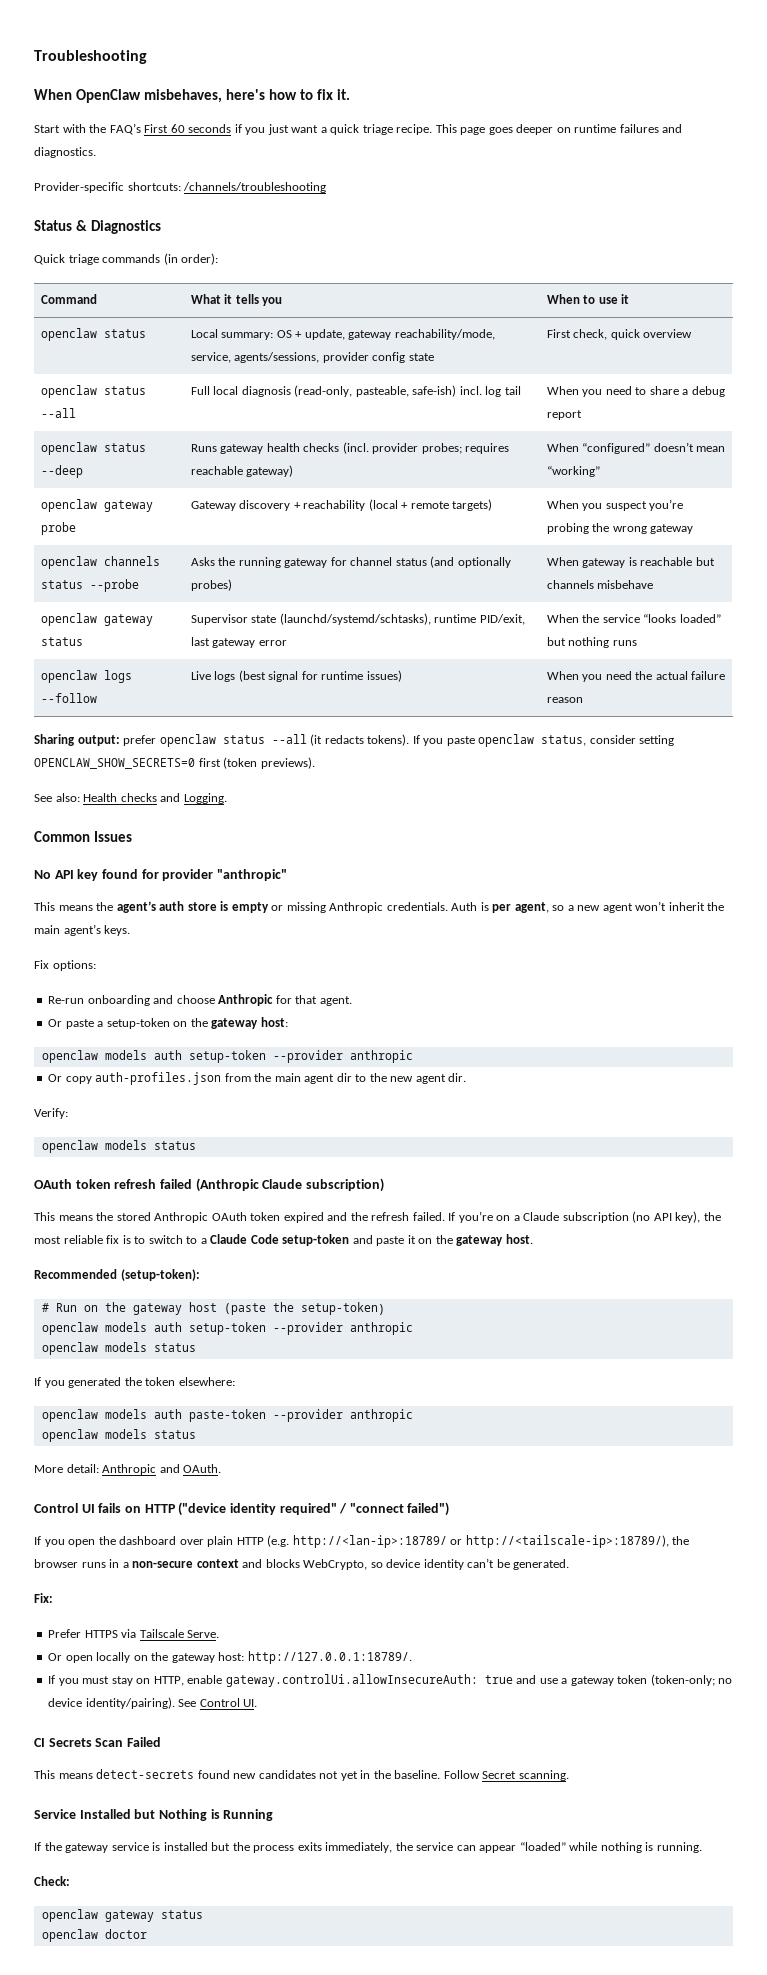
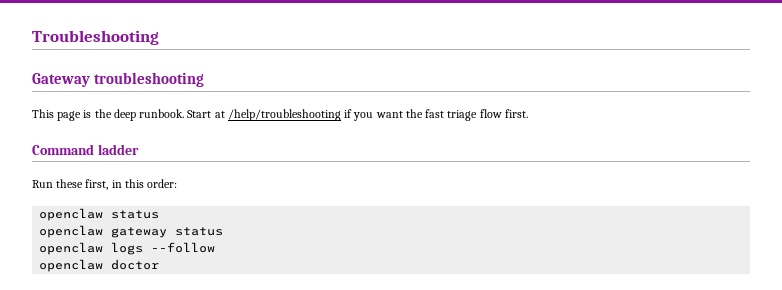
- When OpenClaw misbehaves, here's how to fix it.
- Start with the FAQ’s First 60 seconds if you just want a quick triage recipe. This page goes deeper on runtime failures and diagnostics.
- Provider-specific shortcuts: /channels/troubleshooting
- Status & Diagnostics
- Quick triage commands (in order):
- Command | What it tells you | When to use it
- openclaw status | Local summary: OS + update, gateway reachability/mode, service, agents/sessions, provider config state | First check, quick overview
- openclaw status --all | Full local diagnosis (read-only, pasteable, safe-ish) incl. log tail | When you need to share a debug report
- openclaw status --deep | Runs gateway health checks (incl. provider probes; requires reachable gateway) | When “configured” doesn’t mean “working”
- openclaw gateway probe | Gateway discovery + reachability (local + remote targets) | When you suspect you’re probing the wrong gateway
- openclaw channels status --probe | Asks the running gateway for channel status (and optionally probes) | When gateway is reachable but channels misbehave
- openclaw gateway status | Supervisor state (launchd/systemd/schtasks), runtime PID/exit, last gateway error | When the service “looks loaded” but nothing runs
- openclaw logs --follow | Live logs (best signal for runtime issues) | When you need the actual failure reason
- Sharing output: prefer openclaw status --all (it redacts tokens). If you paste openclaw status, consider setting OPENCLAW_SHOW_SECRETS=0 first (token previews).
- See also: Health checks and Logging.
- Common Issues
- No API key found for provider "anthropic"
- This means the agent’s auth store is empty or missing Anthropic credentials. Auth is per agent, so a new agent won’t inherit the main agent’s keys.
- Fix options:
- Re-run onboarding and choose Anthropic for that agent.
- Or paste a setup-token on the gateway host:
- openclaw models auth setup-token --provider anthropic
- Or copy auth-profiles.json from the main agent dir to the new agent dir.
- Verify:
- openclaw models status
- OAuth token refresh failed (Anthropic Claude subscription)
- This means the stored Anthropic OAuth token expired and the refresh failed. If you’re on a Claude subscription (no API key), the most reliable fix is to switch to a Claude Code setup-token and paste it on the gateway host.
- Recommended (setup-token):
- # Run on the gateway host (paste the setup-token)
- openclaw models auth setup-token --provider anthropic
- openclaw models status
- If you generated the token elsewhere:
- openclaw models auth paste-token --provider anthropic
- openclaw models status
- More detail: Anthropic and OAuth.
- Control UI fails on HTTP ("device identity required" / "connect failed")
- If you open the dashboard over plain HTTP (e.g. http://<lan-ip>:18789/ or http://<tailscale-ip>:18789/), the browser runs in a non-secure context and blocks WebCrypto, so device identity can’t be generated.
- Fix:
- Prefer HTTPS via Tailscale Serve.
- Or open locally on the gateway host: http://127.0.0.1:18789/.
- If you must stay on HTTP, enable gateway.controlUi.allowInsecureAuth: true and use a gateway token (token-only; no device identity/pairing). See Control UI.
- CI Secrets Scan Failed
- This means detect-secrets found new candidates not yet in the baseline. Follow Secret scanning.
- Service Installed but Nothing is Running
- If the gateway service is installed but the process exits immediately, the service can appear “loaded” while nothing is running.
- Check:
+ Gateway troubleshooting
+ This page is the deep runbook. Start at /help/troubleshooting if you want the fast triage flow first.
+ Command ladder
+ Run these first, in this order:
+ openclaw status
  openclaw gateway status
+ openclaw logs --follow

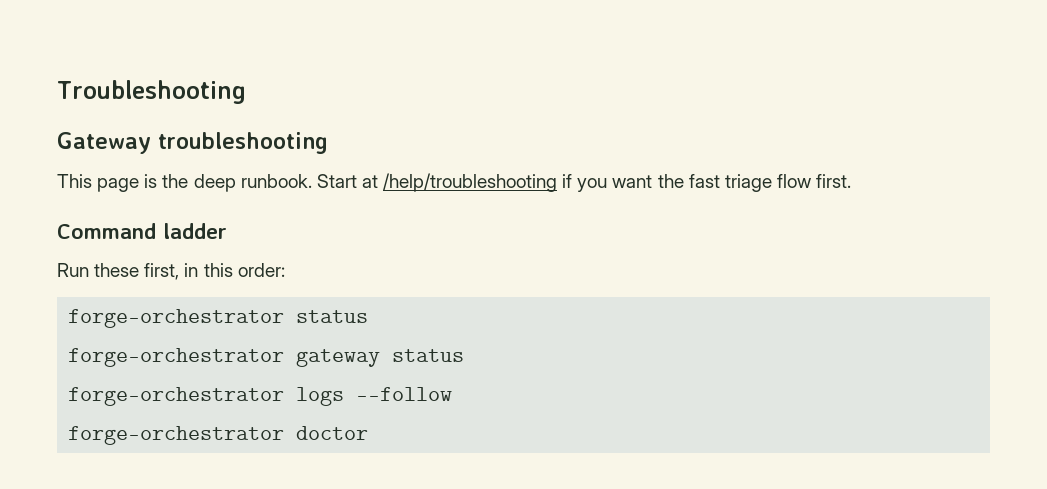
- openclaw status
- openclaw gateway status
+ forge-orchestrator status
+ forge-orchestrator gateway status
- openclaw logs --follow
+ forge-orchestrator logs --follow
- openclaw doctor
+ forge-orchestrator doctor

